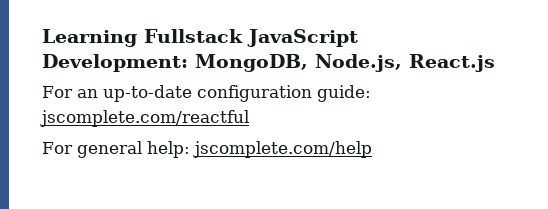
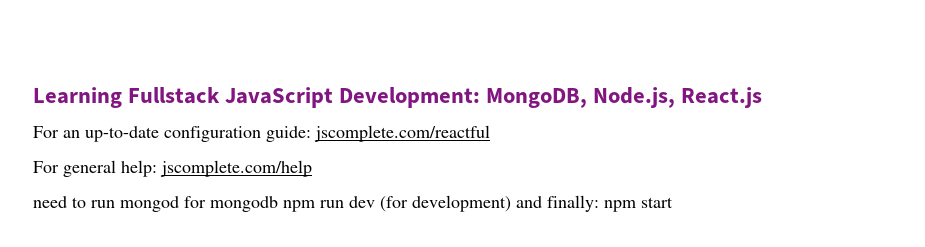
+ need to run mongod for mongodb npm run dev (for development) and finally: npm start

